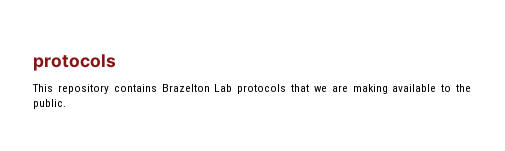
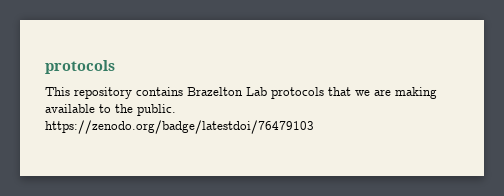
- This repository contains Brazelton Lab protocols that we are making available to the public.
+ This repository contains Brazelton Lab protocols that we are making available to the public. https://zenodo.org/badge/latestdoi/76479103

